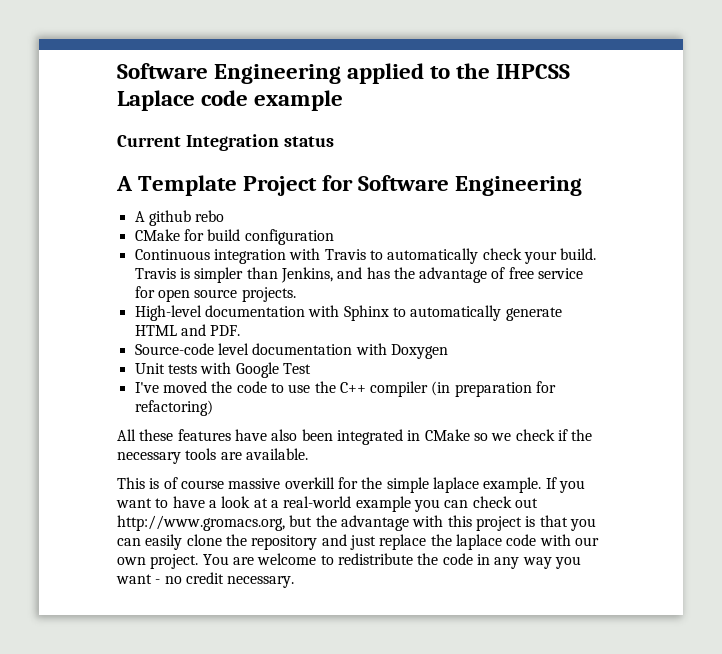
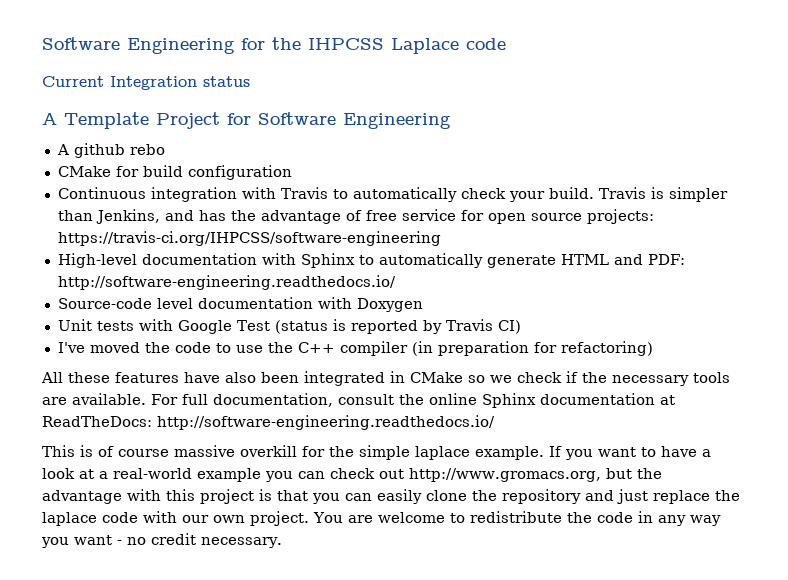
- Software Engineering applied to the IHPCSS Laplace code example
+ Software Engineering for the IHPCSS Laplace code
- Travis is simpler than Jenkins, and has the advantage of free service for open source projects.
+ Travis is simpler than Jenkins, and has the advantage of free service for open source projects: https://travis-ci.org/IHPCSS/software-engineering
- High-level documentation with Sphinx to automatically generate HTML and PDF.
+ High-level documentation with Sphinx to automatically generate HTML and PDF: http://software-engineering.readthedocs.io/
- Unit tests with Google Test
+ Unit tests with Google Test (status is reported by Travis CI)
+ For full documentation, consult the online Sphinx documentation at ReadTheDocs: http://software-engineering.readthedocs.io/

